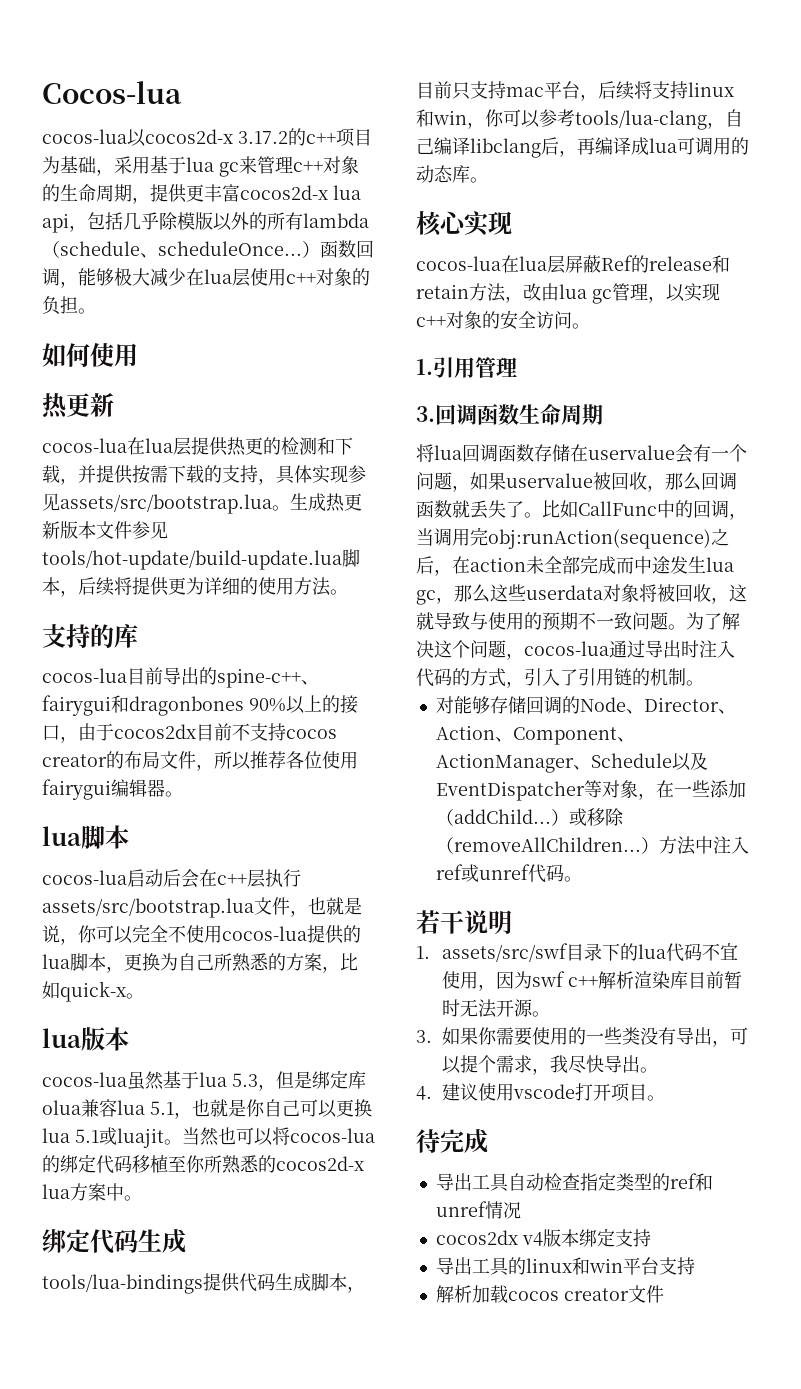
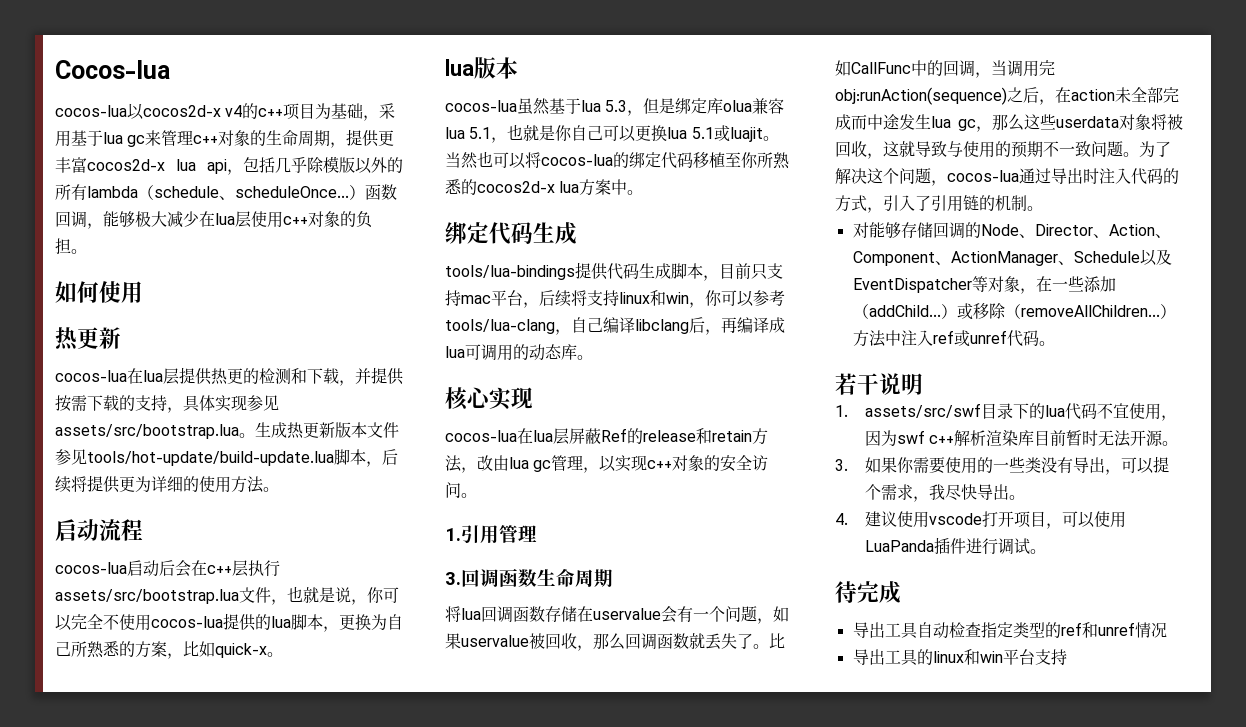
- cocos-lua以cocos2d-x 3.17.2的c++项目为基础，采用基于lua gc来管理c++对象的生命周期，提供更丰富cocos2d-x lua api，包括几乎除模版以外的所有lambda（schedule、scheduleOnce...）函数回调，能够极大减少在lua层使用c++对象的负担。
+ cocos-lua以cocos2d-x v4的c++项目为基础，采用基于lua gc来管理c++对象的生命周期，提供更丰富cocos2d-x lua api，包括几乎除模版以外的所有lambda（schedule、scheduleOnce...）函数回调，能够极大减少在lua层使用c++对象的负担。
- 支持的库
- cocos-lua目前导出的spine-c++、fairygui和dragonbones 90%以上的接口，由于cocos2dx目前不支持cocos creator的布局文件，所以推荐各位使用fairygui编辑器。
- lua脚本
+ 启动流程
- 4.建议使用vscode打开项目。
+ 4.建议使用vscode打开项目，可以使用LuaPanda插件进行调试。
- cocos2dx v4版本绑定支持
- 解析加载cocos creator文件

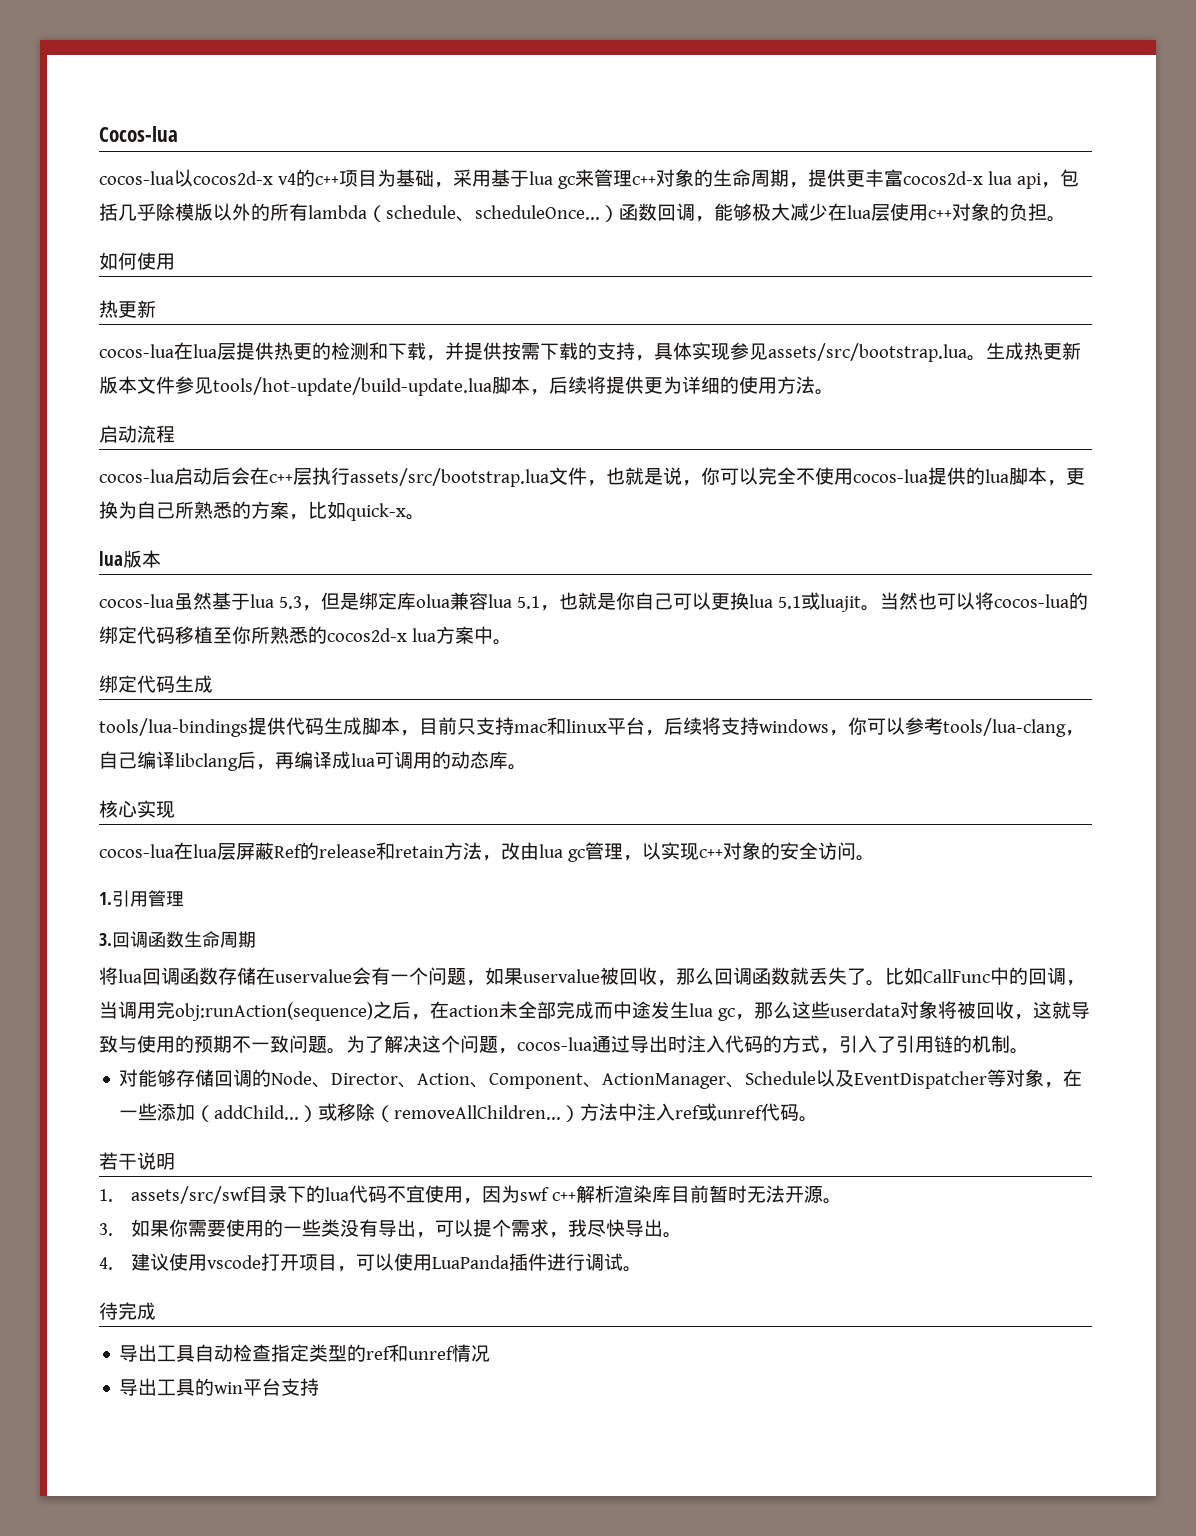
- tools/lua-bindings提供代码生成脚本，目前只支持mac平台，后续将支持linux和win，你可以参考tools/lua-clang，自己编译libclang后，再编译成lua可调用的动态库。
+ tools/lua-bindings提供代码生成脚本，目前只支持mac和linux平台，后续将支持windows，你可以参考tools/lua-clang，自己编译libclang后，再编译成lua可调用的动态库。
- 导出工具的linux和win平台支持
+ 导出工具的win平台支持

